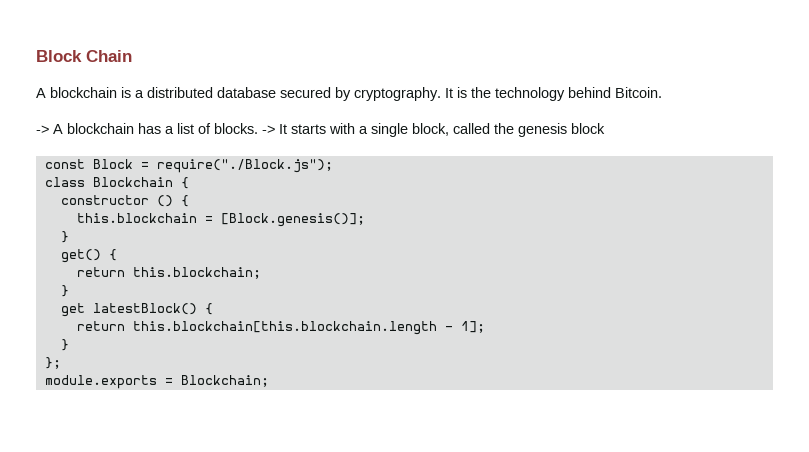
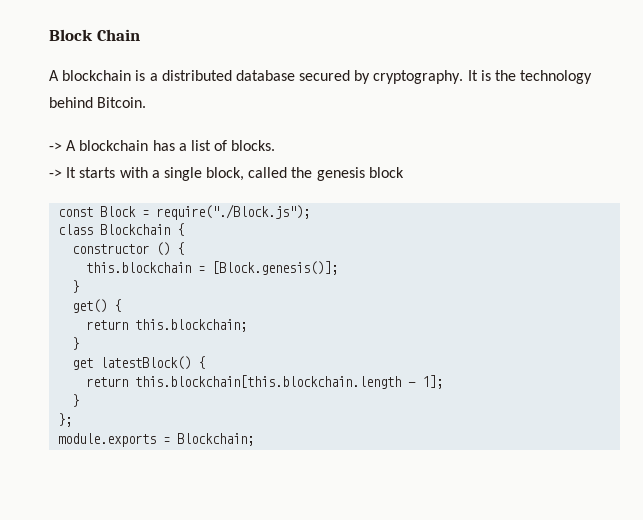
- -> A blockchain has a list of blocks. -> It starts with a single block, called the genesis block
+ -> A blockchain has a list of blocks.
+ -> It starts with a single block, called the genesis block

